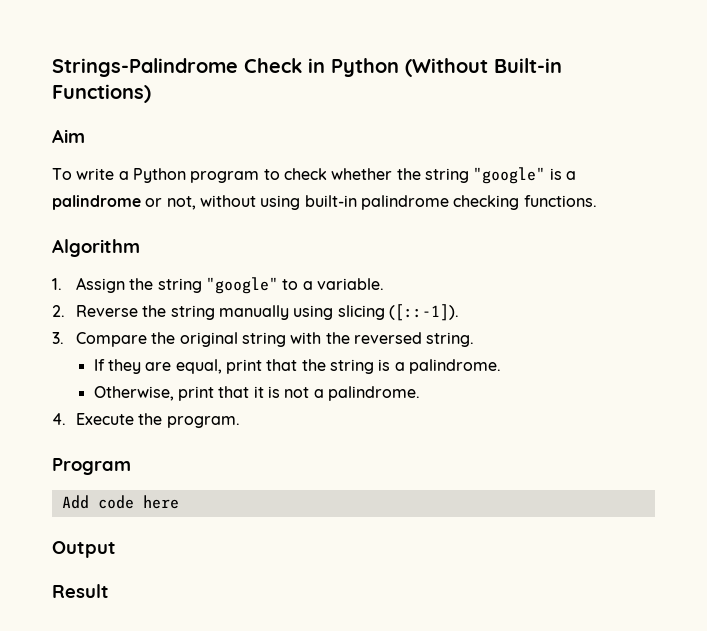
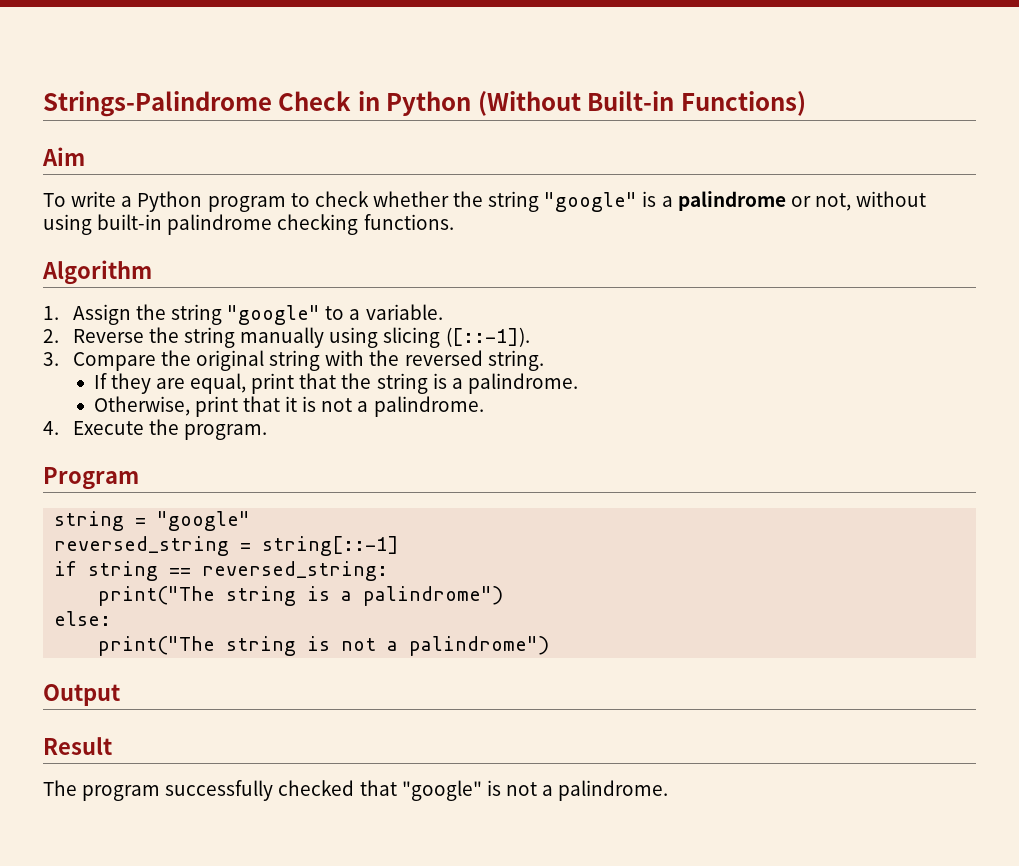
- Add code here
+ string = "google"
+ reversed_string = string[::-1]
+ if string == reversed_string:
+ print("The string is a palindrome")
+ else:
+ print("The string is not a palindrome")
  Output
  Result
+ The program successfully checked that "google" is not a palindrome.

